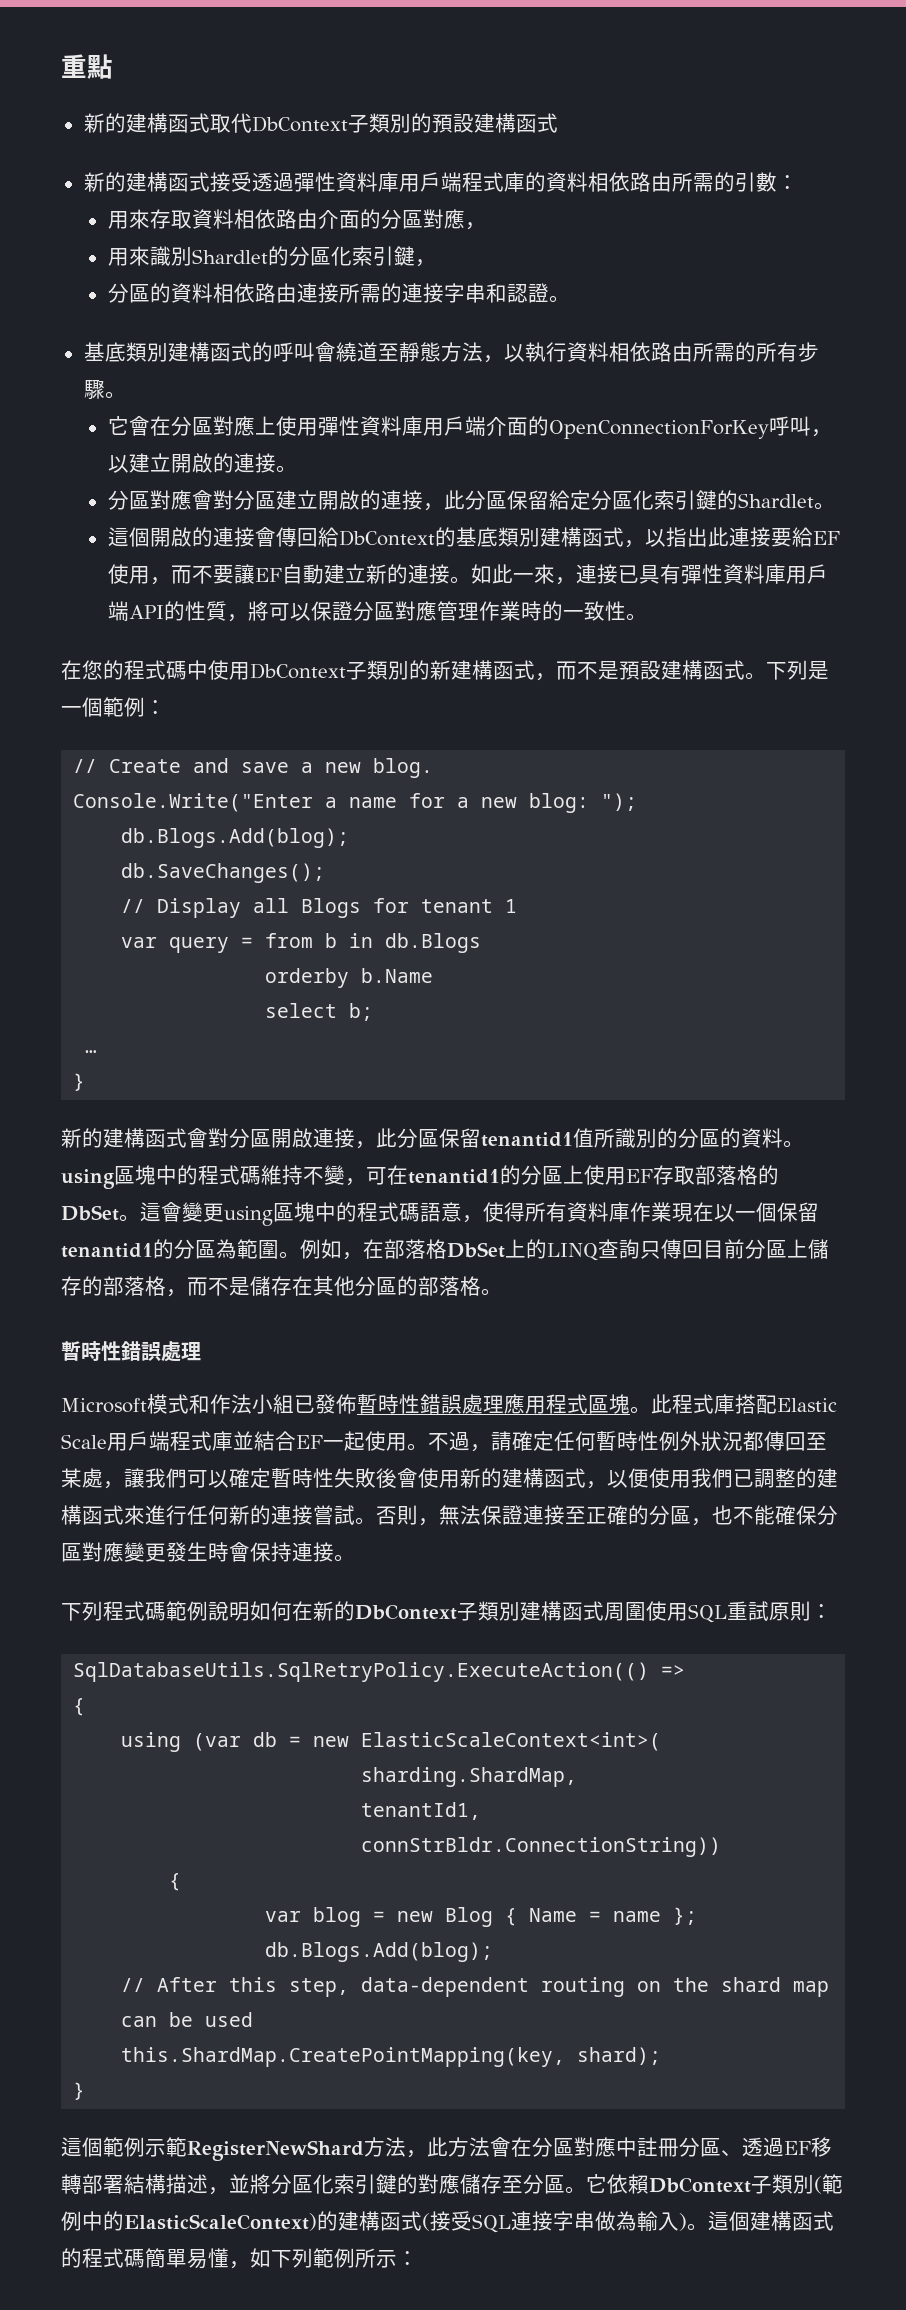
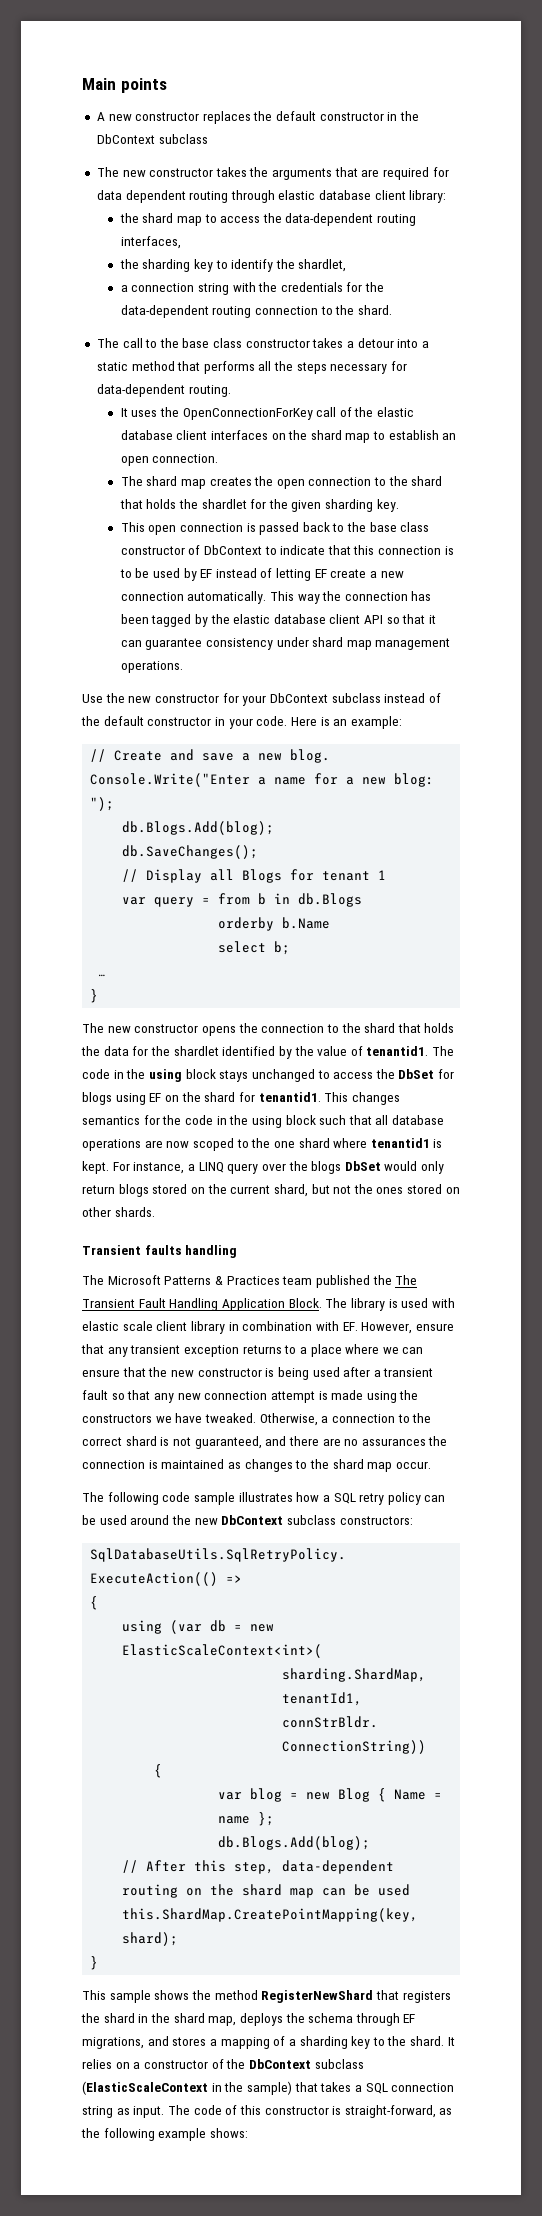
- 重點
- 新的建構函式取代DbContext子類別的預設建構函式
- 新的建構函式接受透過彈性資料庫用戶端程式庫的資料相依路由所需的引數：
- 用來存取資料相依路由介面的分區對應，
- 用來識別Shardlet的分區化索引鍵，
- 分區的資料相依路由連接所需的連接字串和認證。
- 基底類別建構函式的呼叫會繞道至靜態方法，以執行資料相依路由所需的所有步驟。
- 它會在分區對應上使用彈性資料庫用戶端介面的OpenConnectionForKey呼叫，以建立開啟的連接。
- 分區對應會對分區建立開啟的連接，此分區保留給定分區化索引鍵的Shardlet。
- 這個開啟的連接會傳回給DbContext的基底類別建構函式，以指出此連接要給EF使用，而不要讓EF自動建立新的連接。如此一來，連接已具有彈性資料庫用戶端API的性質，將可以保證分區對應管理作業時的一致性。
- 在您的程式碼中使用DbContext子類別的新建構函式，而不是預設建構函式。下列是一個範例：
+ Main points
+ A new constructor replaces the default constructor in the DbContext subclass
+ The new constructor takes the arguments that are required for data dependent routing through elastic database client library:
+ the shard map to access the data-dependent routing interfaces,
+ the sharding key to identify the shardlet,
+ a connection string with the credentials for the data-dependent routing connection to the shard.
+ The call to the base class constructor takes a detour into a static method that performs all the steps necessary for data-dependent routing.
+ It uses the OpenConnectionForKey call of the elastic database client interfaces on the shard map to establish an open connection.
+ The shard map creates the open connection to the shard that holds the shardlet for the given sharding key.
+ This open connection is passed back to the base class constructor of DbContext to indicate that this connection is to be used by EF instead of letting EF create a new connection automatically. This way the connection has been tagged by the elastic database client API so that it can guarantee consistency under shard map management operations.
+ Use the new constructor for your DbContext subclass instead of the default constructor in your code. Here is an example:
- 新的建構函式會對分區開啟連接，此分區保留tenantid1值所識別的分區的資料。using區塊中的程式碼維持不變，可在tenantid1的分區上使用EF存取部落格的DbSet。這會變更using區塊中的程式碼語意，使得所有資料庫作業現在以一個保留tenantid1的分區為範圍。例如，在部落格DbSet上的LINQ查詢只傳回目前分區上儲存的部落格，而不是儲存在其他分區的部落格。
- 暫時性錯誤處理
- Microsoft模式和作法小組已發佈暫時性錯誤處理應用程式區塊。此程式庫搭配Elastic Scale用戶端程式庫並結合EF一起使用。不過，請確定任何暫時性例外狀況都傳回至某處，讓我們可以確定暫時性失敗後會使用新的建構函式，以便使用我們已調整的建構函式來進行任何新的連接嘗試。否則，無法保證連接至正確的分區，也不能確保分區對應變更發生時會保持連接。
- 下列程式碼範例說明如何在新的DbContext子類別建構函式周圍使用SQL重試原則：
+ The new constructor opens the connection to the shard that holds the data for the shardlet identified by the value of tenantid1. The code in the using block stays unchanged to access the DbSet for blogs using EF on the shard for tenantid1. This changes semantics for the code in the using block such that all database operations are now scoped to the one shard where tenantid1 is kept. For instance, a LINQ query over the blogs DbSet would only return blogs stored on the current shard, but not the ones stored on other shards.
+ Transient faults handling
+ The Microsoft Patterns & Practices team published the The Transient Fault Handling Application Block. The library is used with elastic scale client library in combination with EF. However, ensure that any transient exception returns to a place where we can ensure that the new constructor is being used after a transient fault so that any new connection attempt is made using the constructors we have tweaked. Otherwise, a connection to the correct shard is not guaranteed, and there are no assurances the connection is maintained as changes to the shard map occur.
+ The following code sample illustrates how a SQL retry policy can be used around the new DbContext subclass constructors:
- 這個範例示範RegisterNewShard方法，此方法會在分區對應中註冊分區、透過EF移轉部署結構描述，並將分區化索引鍵的對應儲存至分區。它依賴DbContext子類別(範例中的ElasticScaleContext)的建構函式(接受SQL連接字串做為輸入)。這個建構函式的程式碼簡單易懂，如下列範例所示：
+ This sample shows the method RegisterNewShard that registers the shard in the shard map, deploys the schema through EF migrations, and stores a mapping of a sharding key to the shard. It relies on a constructor of the DbContext subclass (ElasticScaleContext in the sample) that takes a SQL connection string as input. The code of this constructor is straight-forward, as the following example shows:

